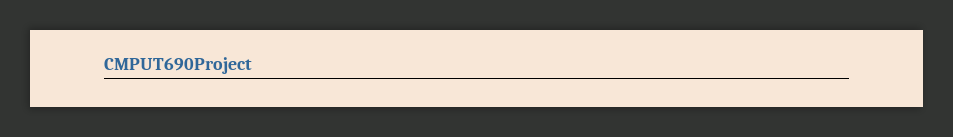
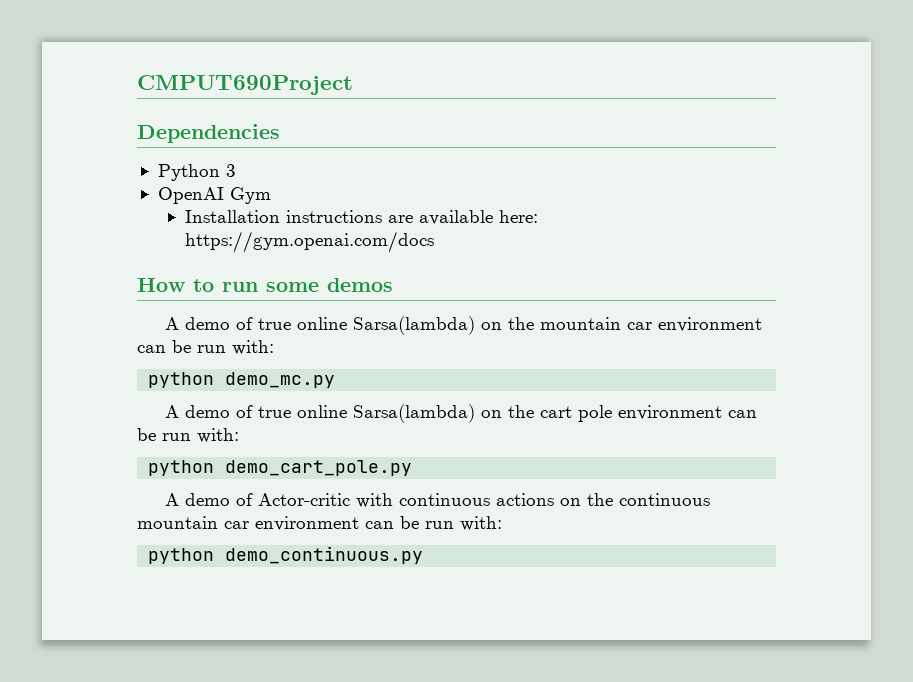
+ Dependencies
+ Python 3
+ OpenAI Gym
+ Installation instructions are available here: https://gym.openai.com/docs
+ How to run some demos
+ A demo of true online Sarsa(lambda) on the mountain car environment can be run with:
+ python demo_mc.py
+ A demo of true online Sarsa(lambda) on the cart pole environment can be run with:
+ python demo_cart_pole.py
+ A demo of Actor-critic with continuous actions on the continuous mountain car environment can be run with:
+ python demo_continuous.py

